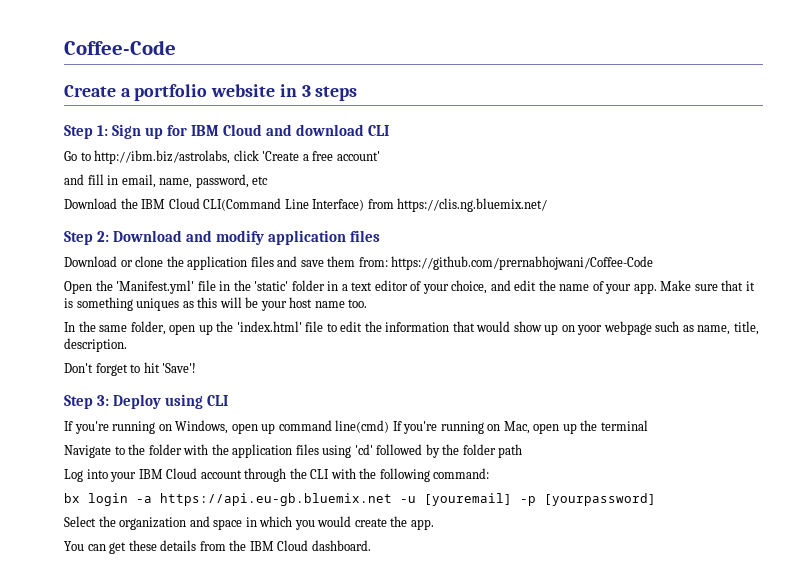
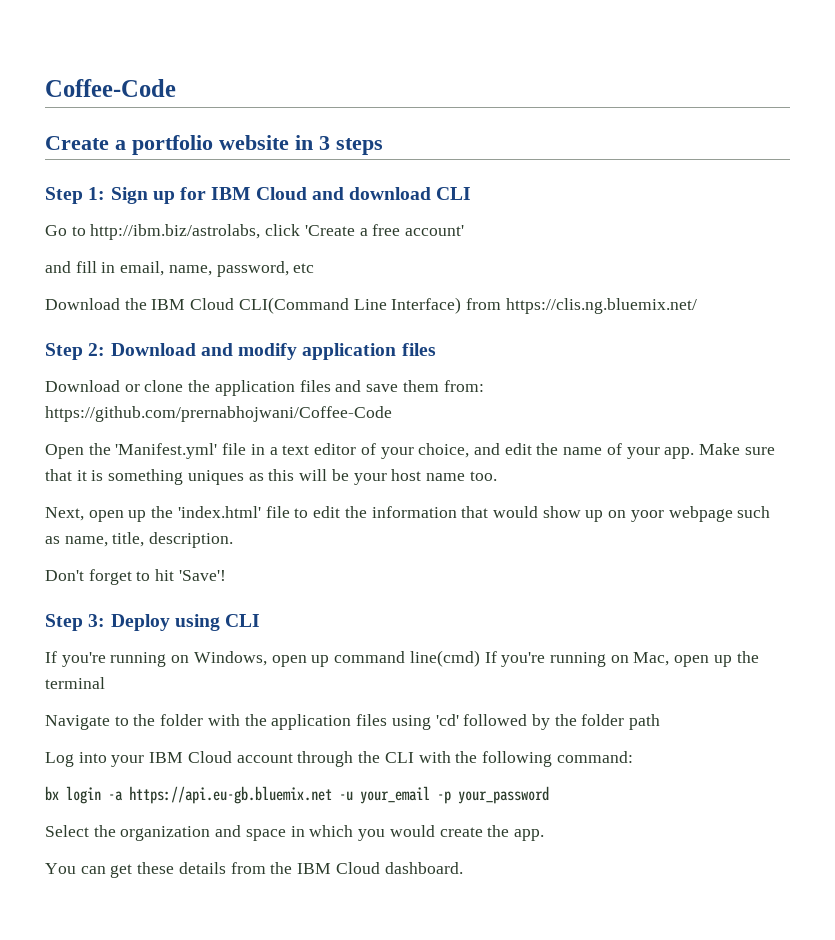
- Open the 'Manifest.yml' file in the 'static' folder in a text editor of your choice, and edit the name of your app.
+ Open the 'Manifest.yml' file in a text editor of your choice, and edit the name of your app.
- In the same folder, open up the 'index.html' file to edit the information that would show up on yoor webpage such as name, title, description.
+ Next, open up the 'index.html' file to edit the information that would show up on yoor webpage such as name, title, description.
- bx login -a https://api.eu-gb.bluemix.net -u [youremail] -p [yourpassword]
+ bx login -a https://api.eu-gb.bluemix.net -u your_email -p your_password

